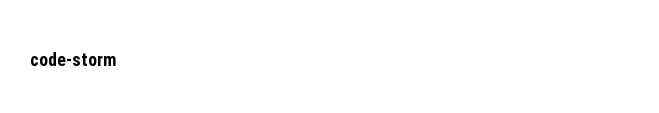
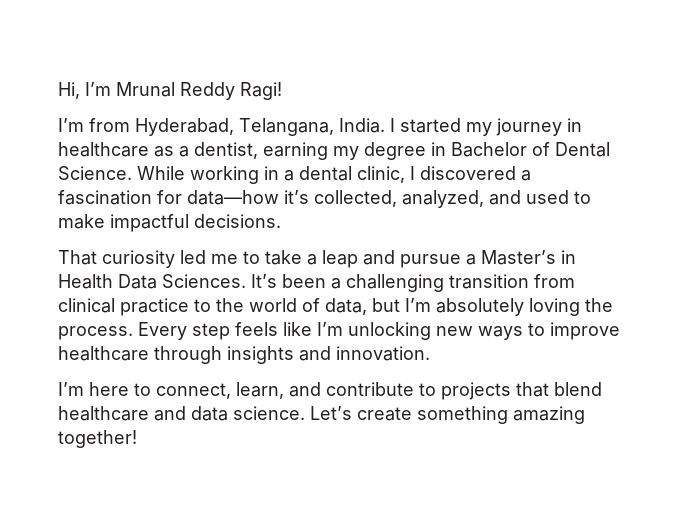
- code-storm
+ Hi, I’m Mrunal Reddy Ragi!
+ I’m from Hyderabad, Telangana, India. I started my journey in healthcare as a dentist, earning my degree in Bachelor of Dental Science. While working in a dental clinic, I discovered a fascination for data—how it’s collected, analyzed, and used to make impactful decisions.
+ That curiosity led me to take a leap and pursue a Master’s in Health Data Sciences. It’s been a challenging transition from clinical practice to the world of data, but I’m absolutely loving the process. Every step feels like I’m unlocking new ways to improve healthcare through insights and innovation.
+ I’m here to connect, learn, and contribute to projects that blend healthcare and data science. Let’s create something amazing together!

